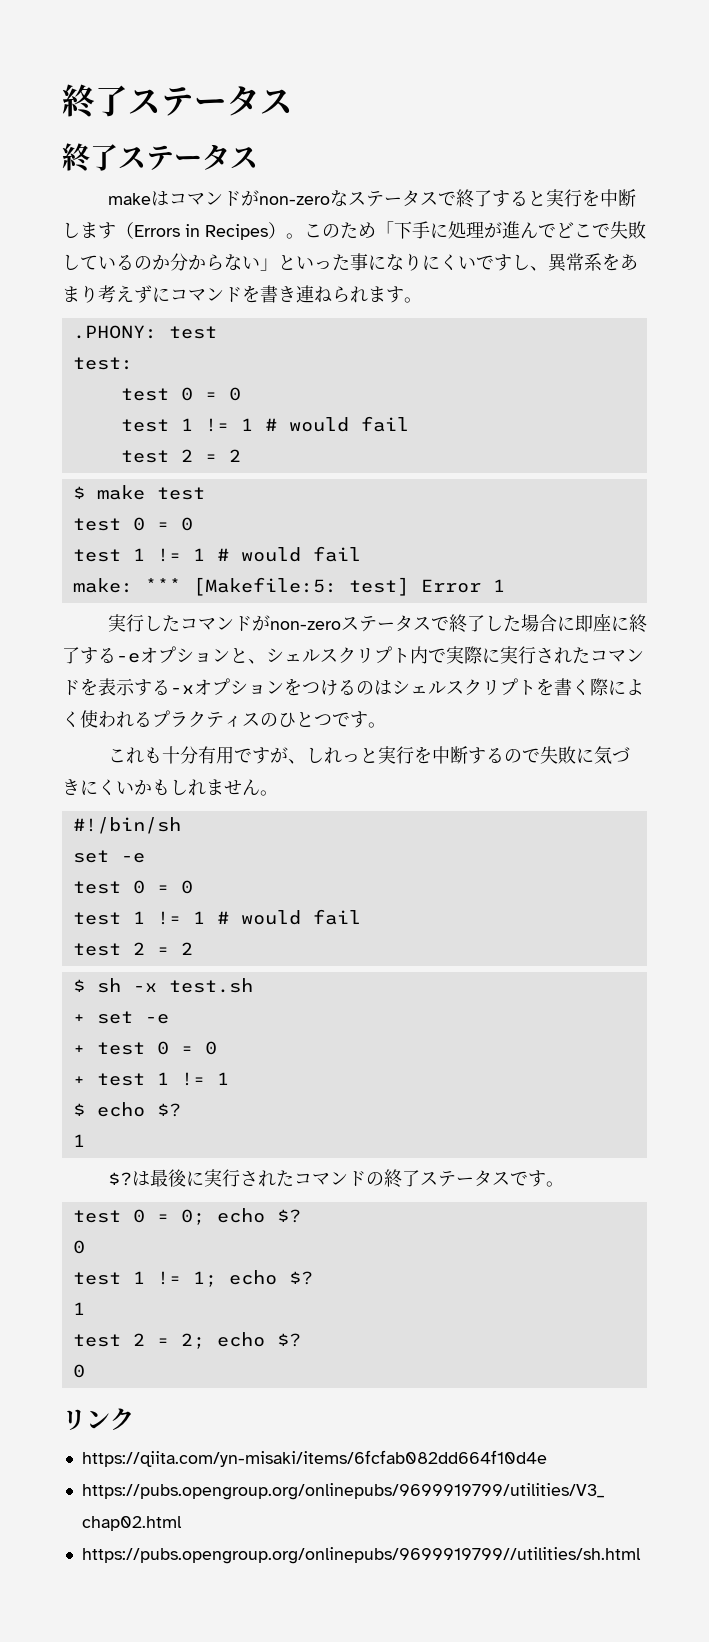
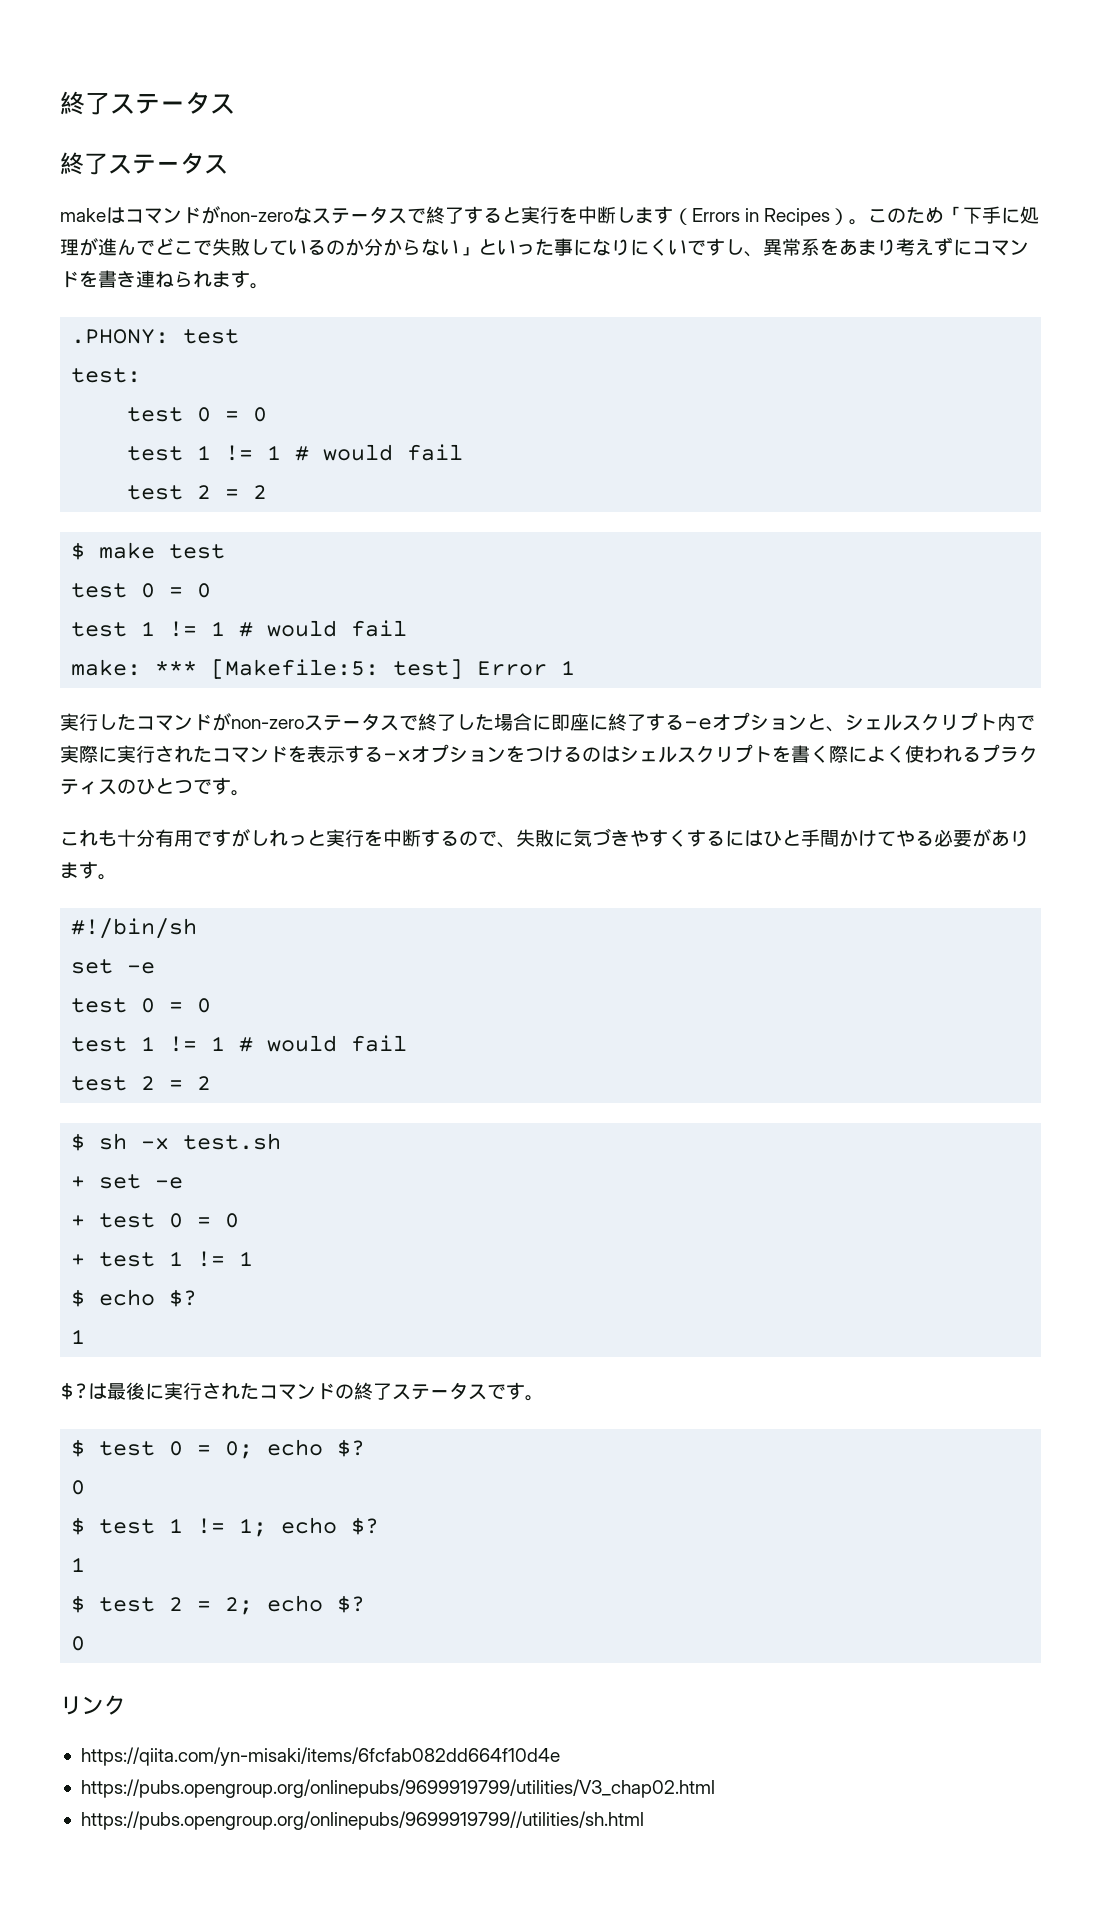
- これも十分有用ですが、しれっと実行を中断するので失敗に気づきにくいかもしれません。
+ これも十分有用ですがしれっと実行を中断するので、失敗に気づきやすくするにはひと手間かけてやる必要があります。
- test 0 = 0; echo $?
+ $ test 0 = 0; echo $?
- test 1 != 1; echo $?
+ $ test 1 != 1; echo $?
- test 2 = 2; echo $?
+ $ test 2 = 2; echo $?

